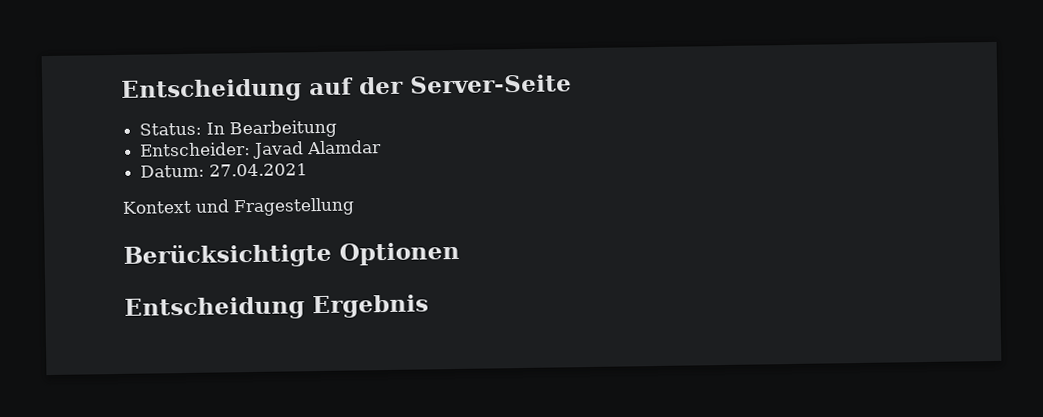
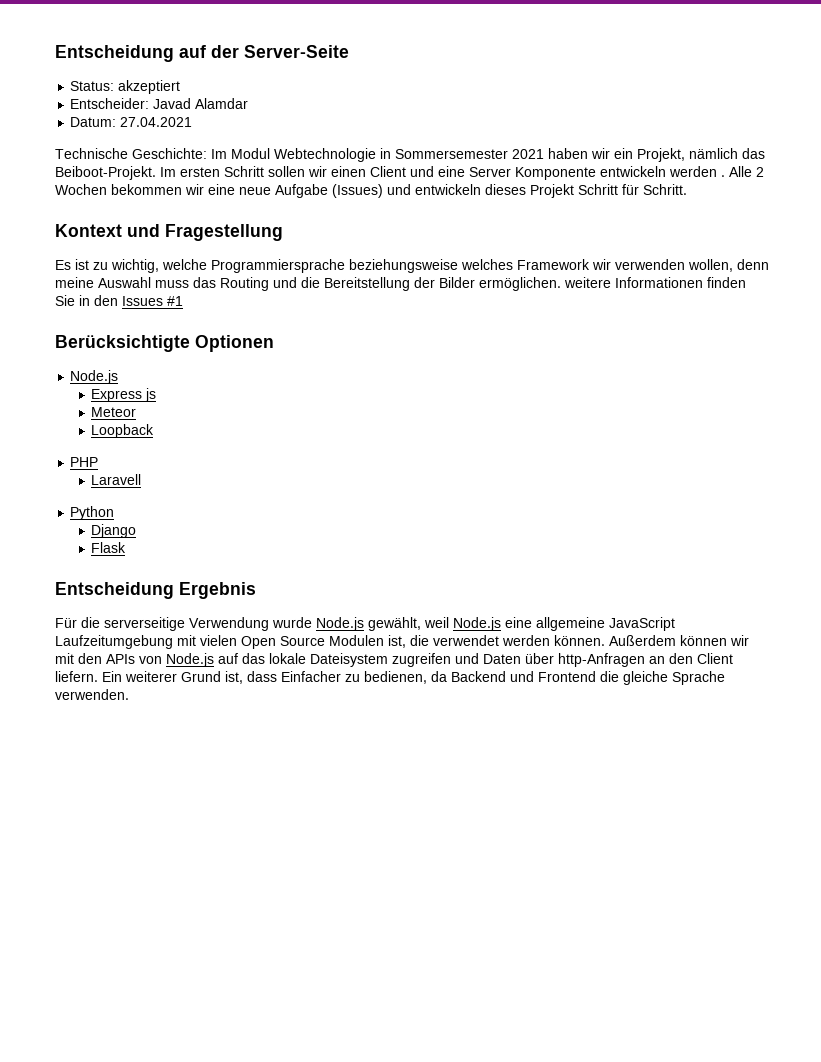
- Status: In Bearbeitung
+ Status: akzeptiert
+ Technische Geschichte: Im Modul Webtechnologie in Sommersemester 2021 haben wir ein Projekt, nämlich das Beiboot-Projekt. Im ersten Schritt sollen wir einen Client und eine Server Komponente entwickeln werden . Alle 2 Wochen bekommen wir eine neue Aufgabe (Issues) und entwickeln dieses Projekt Schritt für Schritt.
  Kontext und Fragestellung
+ Es ist zu wichtig, welche Programmiersprache beziehungsweise welches Framework wir verwenden wollen, denn meine Auswahl muss das Routing und die Bereitstellung der Bilder ermöglichen. weitere Informationen finden Sie in den Issues #1
  Berücksichtigte Optionen
+ Node.js
+ Express js
+ Meteor
+ Loopback
+ PHP
+ Laravell
+ Python
+ Django
+ Flask
  Entscheidung Ergebnis
+ Für die serverseitige Verwendung wurde Node.js gewählt, weil Node.js eine allgemeine JavaScript Laufzeitumgebung mit vielen Open Source Modulen ist, die verwendet werden können. Außerdem können wir mit den APIs von Node.js auf das lokale Dateisystem zugreifen und Daten über http-Anfragen an den Client liefern. Ein weiterer Grund ist, dass Einfacher zu bedienen, da Backend und Frontend die gleiche Sprache verwenden.

